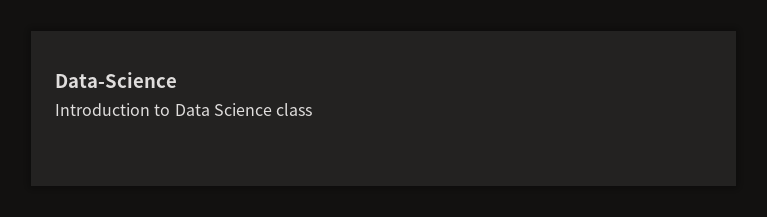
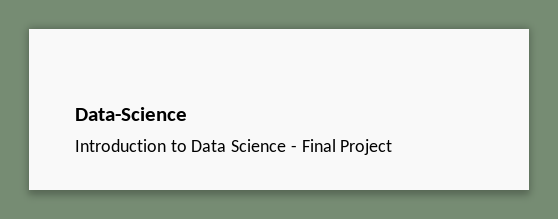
- Introduction to Data Science class
+ Introduction to Data Science - Final Project

